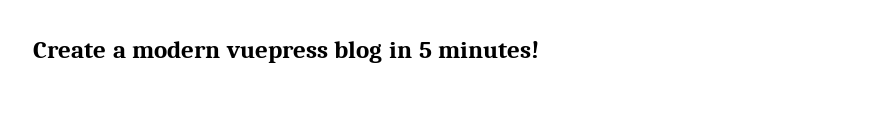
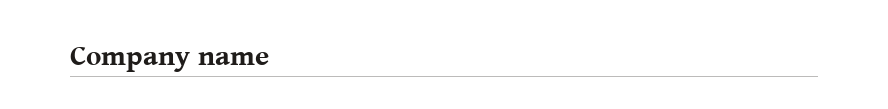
- Create a modern vuepress blog in 5 minutes!
+ Company name

